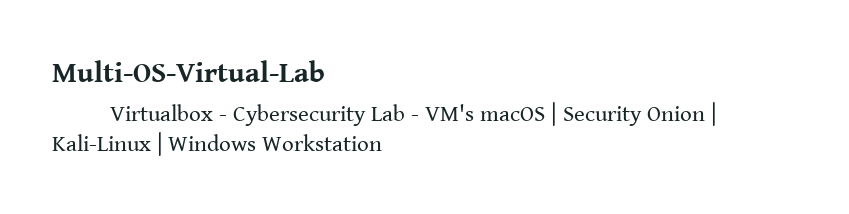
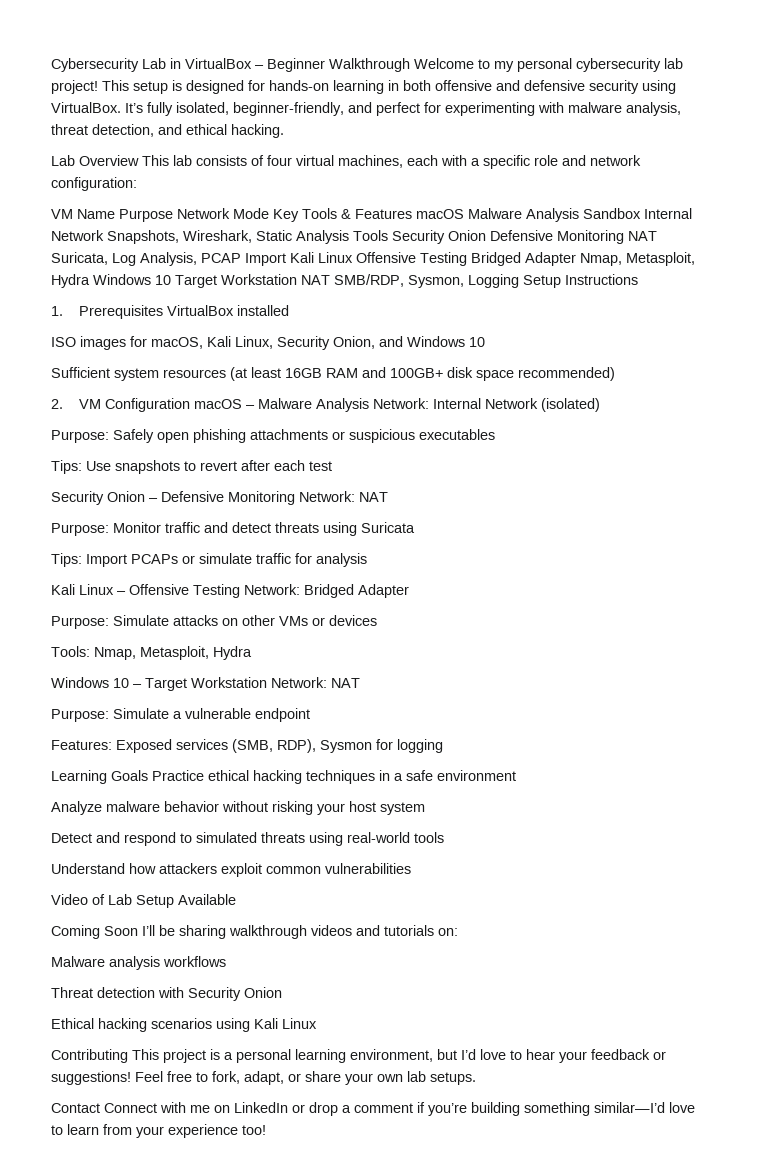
- Multi-OS-Virtual-Lab
- Virtualbox - Cybersecurity Lab - VM's macOS | Security Onion | Kali-Linux | Windows Workstation
+ Cybersecurity Lab in VirtualBox – Beginner Walkthrough Welcome to my personal cybersecurity lab project! This setup is designed for hands-on learning in both offensive and defensive security using VirtualBox. It’s fully isolated, beginner-friendly, and perfect for experimenting with malware analysis, threat detection, and ethical hacking.
+ Lab Overview This lab consists of four virtual machines, each with a specific role and network configuration:
+ VM Name Purpose Network Mode Key Tools & Features macOS Malware Analysis Sandbox Internal Network Snapshots, Wireshark, Static Analysis Tools Security Onion Defensive Monitoring NAT Suricata, Log Analysis, PCAP Import Kali Linux Offensive Testing Bridged Adapter Nmap, Metasploit, Hydra Windows 10 Target Workstation NAT SMB/RDP, Sysmon, Logging Setup Instructions
+ 1. Prerequisites VirtualBox installed
+ ISO images for macOS, Kali Linux, Security Onion, and Windows 10
+ Sufficient system resources (at least 16GB RAM and 100GB+ disk space recommended)
+ 2. VM Configuration macOS – Malware Analysis Network: Internal Network (isolated)
+ Purpose: Safely open phishing attachments or suspicious executables
+ Tips: Use snapshots to revert after each test
+ Security Onion – Defensive Monitoring Network: NAT
+ Purpose: Monitor traffic and detect threats using Suricata
+ Tips: Import PCAPs or simulate traffic for analysis
+ Kali Linux – Offensive Testing Network: Bridged Adapter
+ Purpose: Simulate attacks on other VMs or devices
+ Tools: Nmap, Metasploit, Hydra
+ Windows 10 – Target Workstation Network: NAT
+ Purpose: Simulate a vulnerable endpoint
+ Features: Exposed services (SMB, RDP), Sysmon for logging
+ Learning Goals Practice ethical hacking techniques in a safe environment
+ Analyze malware behavior without risking your host system
+ Detect and respond to simulated threats using real-world tools
+ Understand how attackers exploit common vulnerabilities
+ Video of Lab Setup Available
+ Coming Soon I’ll be sharing walkthrough videos and tutorials on:
+ Malware analysis workflows
+ Threat detection with Security Onion
+ Ethical hacking scenarios using Kali Linux
+ Contributing This project is a personal learning environment, but I’d love to hear your feedback or suggestions! Feel free to fork, adapt, or share your own lab setups.
+ Contact Connect with me on LinkedIn or drop a comment if you’re building something similar—I’d love to learn from your experience too!

